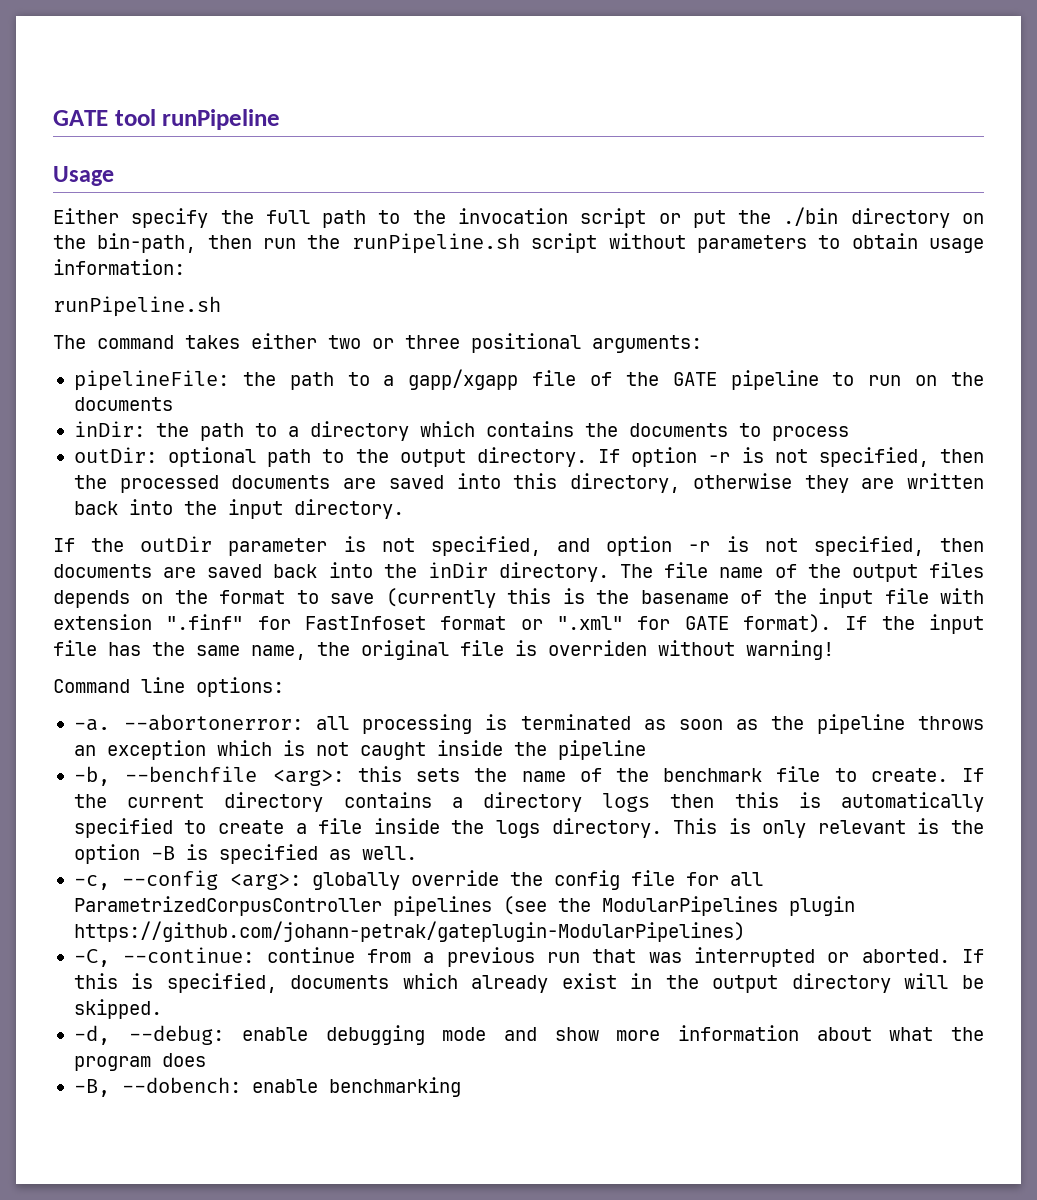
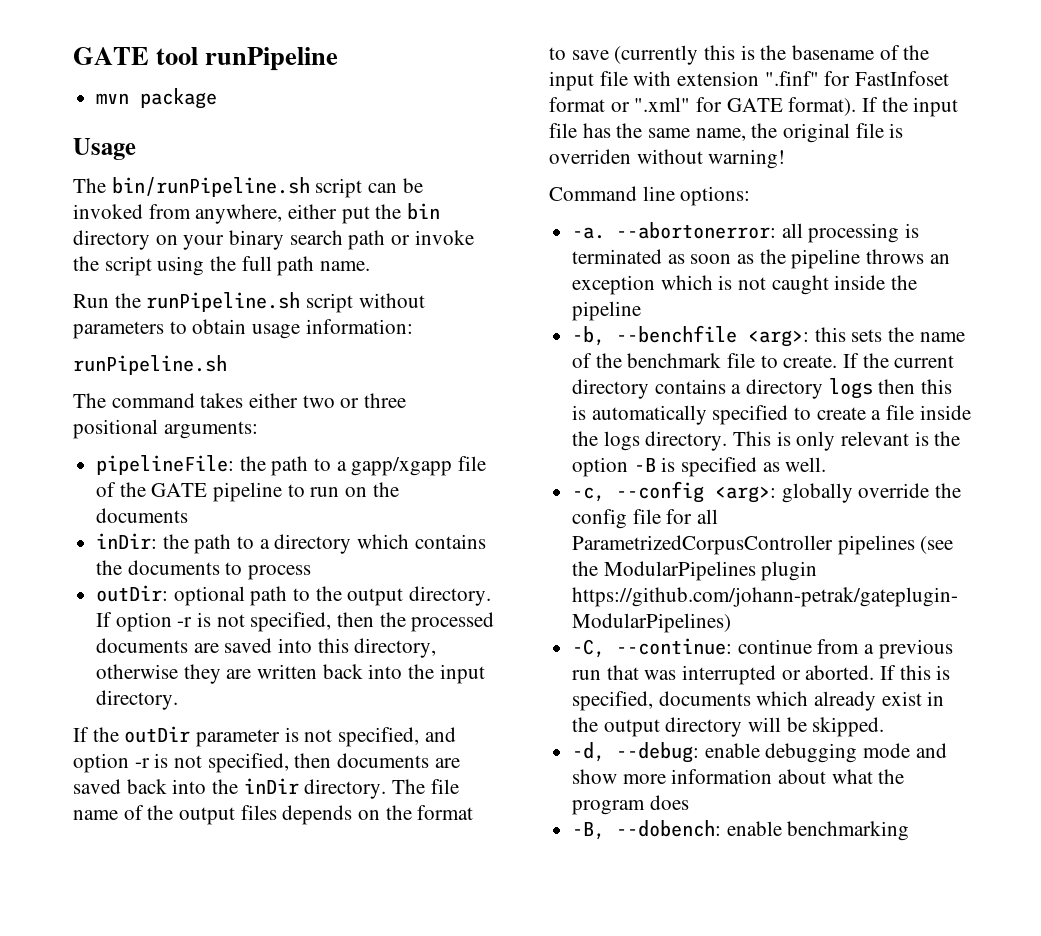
+ mvn package
- Either specify the full path to the invocation script or put the ./bin directory on the bin-path, then run the runPipeline.sh script without parameters to obtain usage information:
+ The bin/runPipeline.sh script can be invoked from anywhere, either put the bin directory on your binary search path or invoke the script using the full path name.
+ Run the runPipeline.sh script without parameters to obtain usage information:

